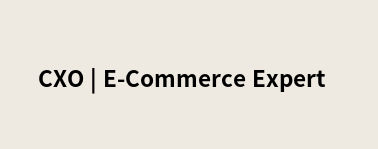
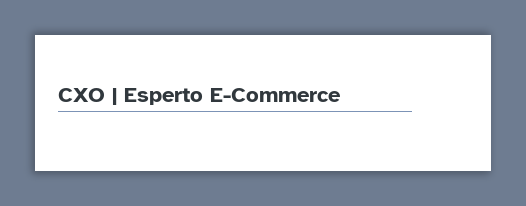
- CXO | E-Commerce Expert
+ CXO | Esperto E-Commerce

